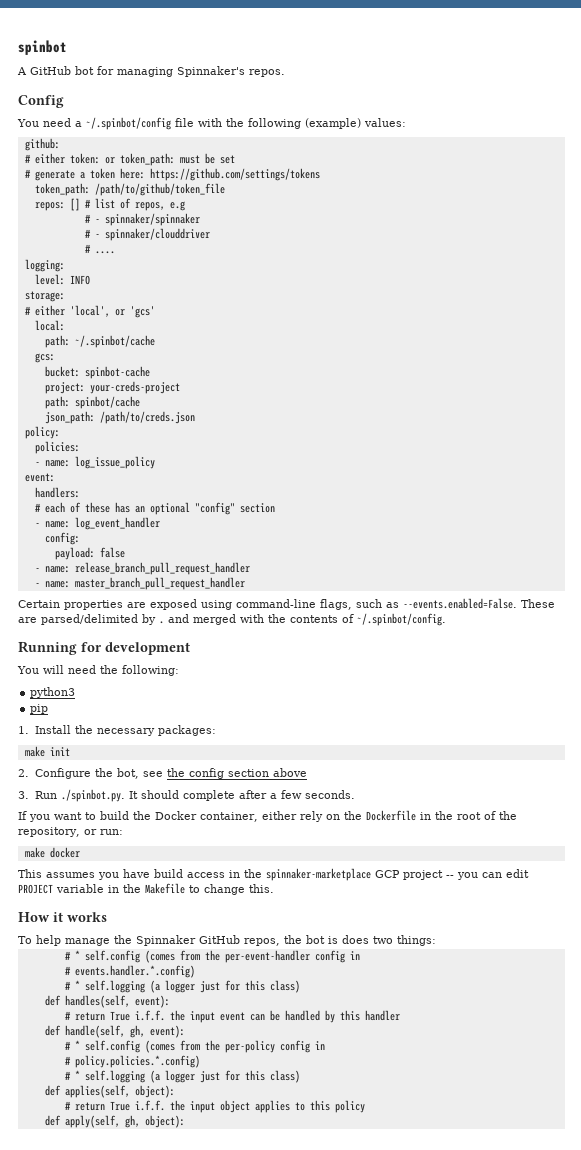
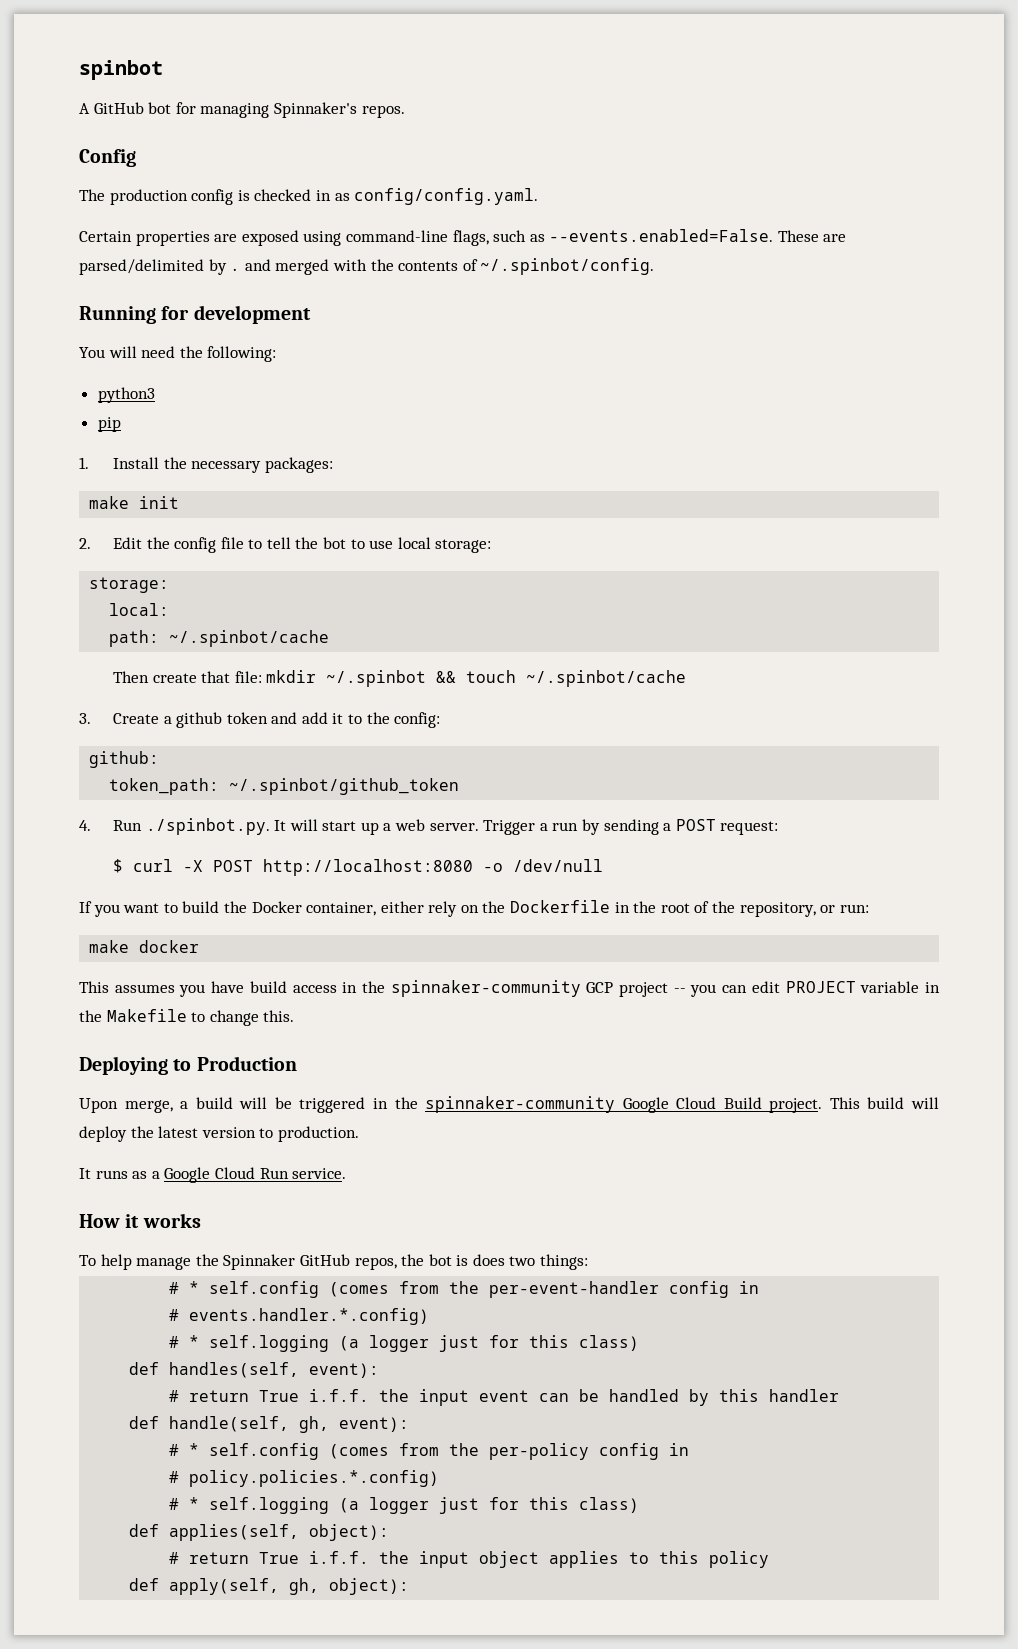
- You need a ~/.spinbot/config file with the following (example) values:
- github:
- # either token: or token_path: must be set
- # generate a token here: https://github.com/settings/tokens
- token_path: /path/to/github/token_file
- repos: [] # list of repos, e.g
- # - spinnaker/spinnaker
- # - spinnaker/clouddriver
- # ....
- logging:
- level: INFO
- storage:
- # either 'local', or 'gcs'
- local:
- path: ~/.spinbot/cache
- gcs:
- bucket: spinbot-cache
- project: your-creds-project
- path: spinbot/cache
- json_path: /path/to/creds.json
- policy:
- policies:
- - name: log_issue_policy
- event:
- handlers:
- # each of these has an optional "config" section
- - name: log_event_handler
- config:
- payload: false
- - name: release_branch_pull_request_handler
- - name: master_branch_pull_request_handler
+ The production config is checked in as config/config.yaml.
- 2. Configure the bot, see the config section above
- 3. Run ./spinbot.py. It should complete after a few seconds.
+ 2. Edit the config file to tell the bot to use local storage:
+ storage:
+ local:
+ path: ~/.spinbot/cache
+ Then create that file: mkdir ~/.spinbot && touch ~/.spinbot/cache
+ 3. Create a github token and add it to the config:
+ github:
+ token_path: ~/.spinbot/github_token
+ 4. Run ./spinbot.py. It will start up a web server. Trigger a run by sending a POST request:
+ $ curl -X POST http://localhost:8080 -o /dev/null
- This assumes you have build access in the spinnaker-marketplace GCP project -- you can edit PROJECT variable in the Makefile to change this.
+ This assumes you have build access in the spinnaker-community GCP project -- you can edit PROJECT variable in the Makefile to change this.
+ Deploying to Production
+ Upon merge, a build will be triggered in the spinnaker-community Google Cloud Build project. This build will deploy the latest version to production.
+ It runs as a Google Cloud Run service.

